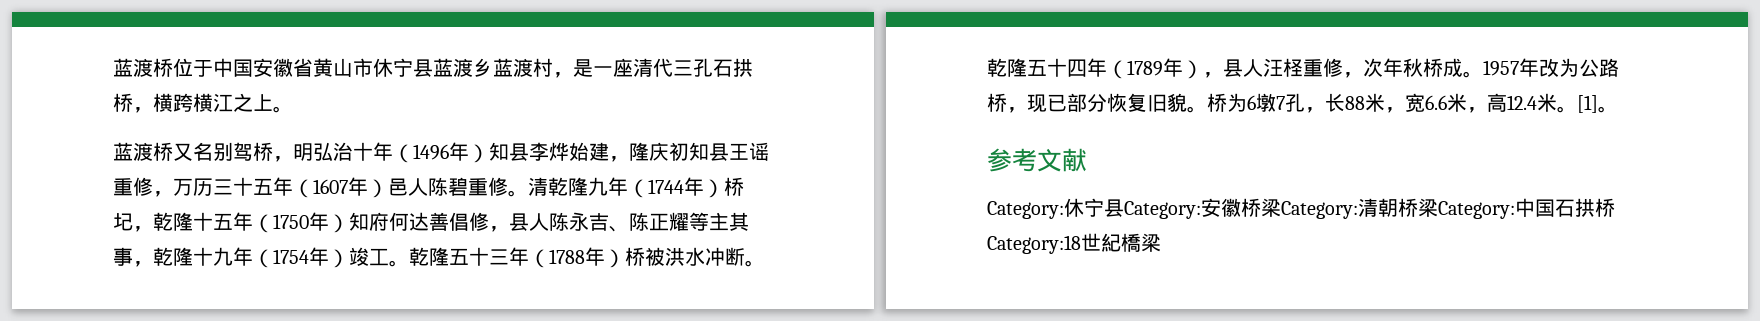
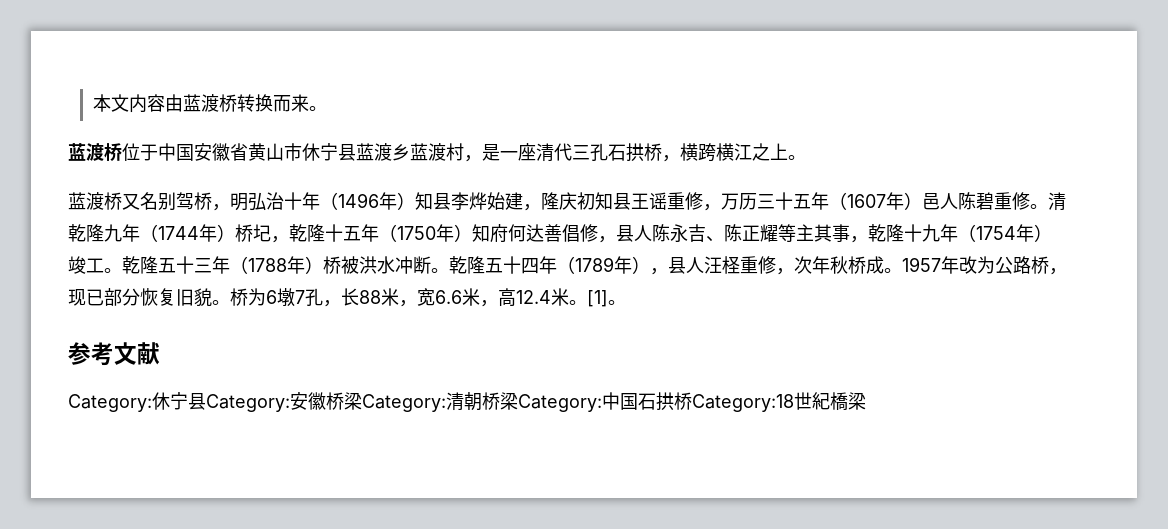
+ 本文内容由蓝渡桥转换而来。

